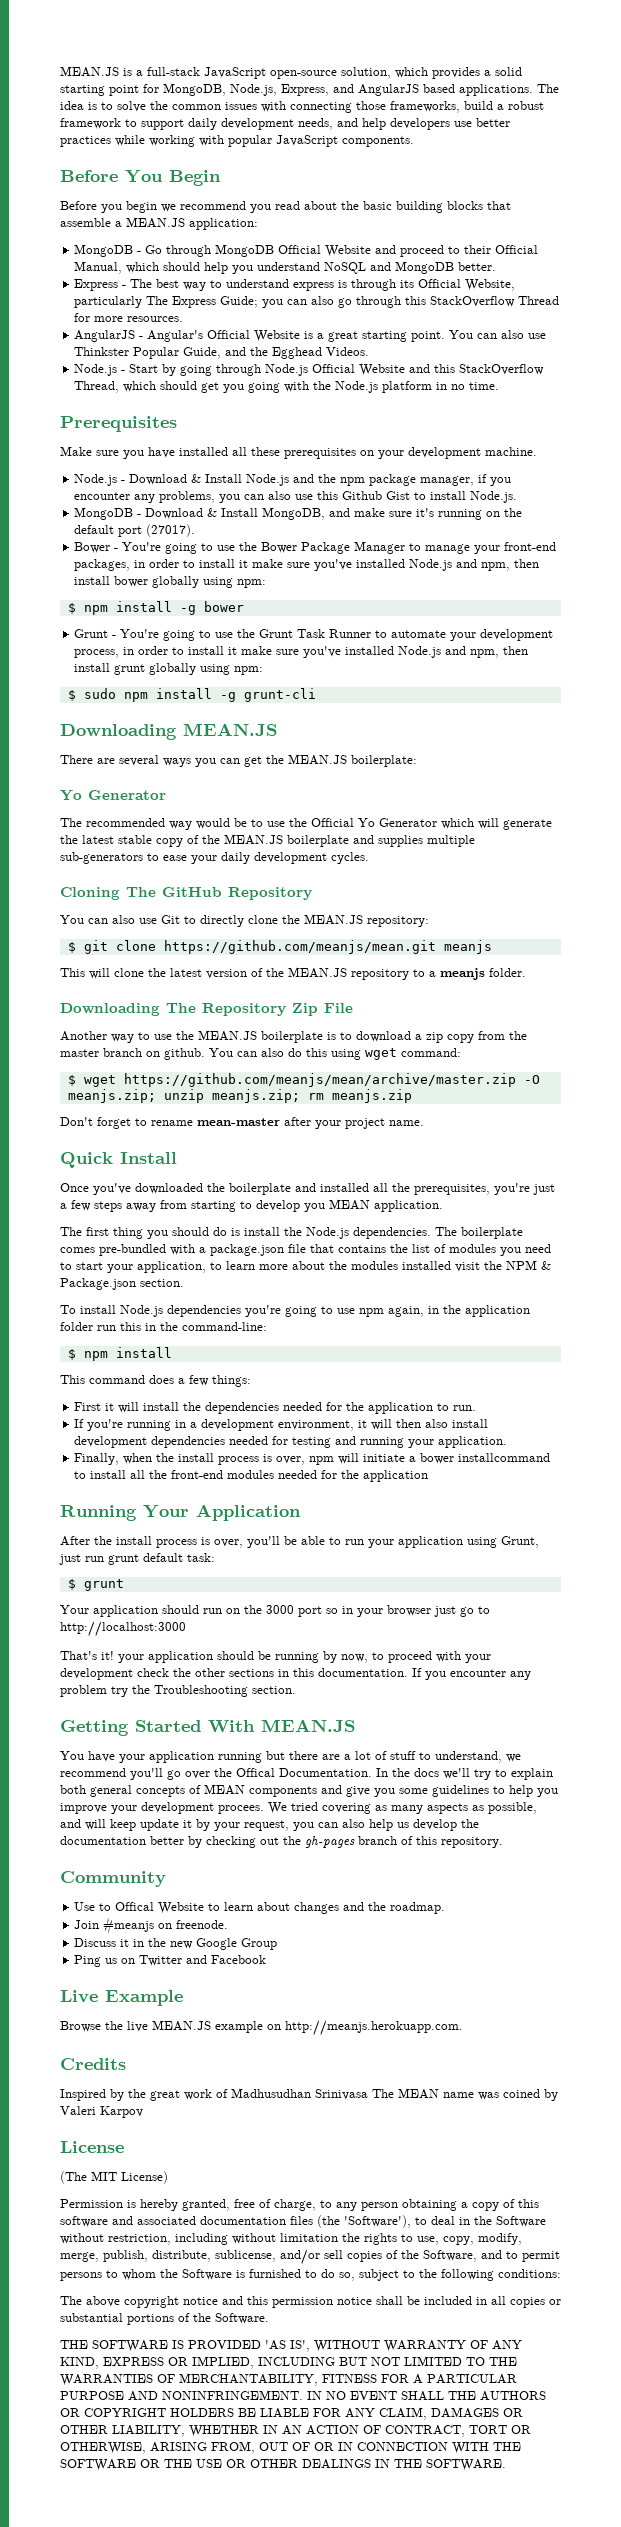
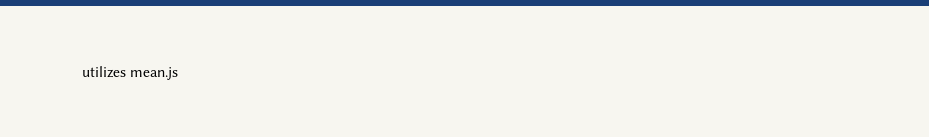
- MEAN.JS is a full-stack JavaScript open-source solution, which provides a solid starting point for MongoDB, Node.js, Express, and AngularJS based applications. The idea is to solve the common issues with connecting those frameworks, build a robust framework to support daily development needs, and help developers use better practices while working with popular JavaScript components.
- Before You Begin
- Before you begin we recommend you read about the basic building blocks that assemble a MEAN.JS application:
- MongoDB - Go through MongoDB Official Website and proceed to their Official Manual, which should help you understand NoSQL and MongoDB better.
- Express - The best way to understand express is through its Official Website, particularly The Express Guide; you can also go through this StackOverflow Thread for more resources.
- AngularJS - Angular's Official Website is a great starting point. You can also use Thinkster Popular Guide, and the Egghead Videos.
- Node.js - Start by going through Node.js Official Website and this StackOverflow Thread, which should get you going with the Node.js platform in no time.
- Prerequisites
- Make sure you have installed all these prerequisites on your development machine.
- Node.js - Download & Install Node.js and the npm package manager, if you encounter any problems, you can also use this Github Gist to install Node.js.
- MongoDB - Download & Install MongoDB, and make sure it's running on the default port (27017).
- Bower - You're going to use the Bower Package Manager to manage your front-end packages, in order to install it make sure you've installed Node.js and npm, then install bower globally using npm:
- $ npm install -g bower
- Grunt - You're going to use the Grunt Task Runner to automate your development process, in order to install it make sure you've installed Node.js and npm, then install grunt globally using npm:
- $ sudo npm install -g grunt-cli
- Downloading MEAN.JS
- There are several ways you can get the MEAN.JS boilerplate:
- Yo Generator
- The recommended way would be to use the Official Yo Generator which will generate the latest stable copy of the MEAN.JS boilerplate and supplies multiple sub-generators to ease your daily development cycles.
- Cloning The GitHub Repository
- You can also use Git to directly clone the MEAN.JS repository:
- $ git clone https://github.com/meanjs/mean.git meanjs
- This will clone the latest version of the MEAN.JS repository to a meanjs folder.
- Downloading The Repository Zip File
- Another way to use the MEAN.JS boilerplate is to download a zip copy from the master branch on github. You can also do this using wget command:
- $ wget https://github.com/meanjs/mean/archive/master.zip -O meanjs.zip; unzip meanjs.zip; rm meanjs.zip
- Don't forget to rename mean-master after your project name.
- Quick Install
- Once you've downloaded the boilerplate and installed all the prerequisites, you're just a few steps away from starting to develop you MEAN application.
- The first thing you should do is install the Node.js dependencies. The boilerplate comes pre-bundled with a package.json file that contains the list of modules you need to start your application, to learn more about the modules installed visit the NPM & Package.json section.
- To install Node.js dependencies you're going to use npm again, in the application folder run this in the command-line:
- $ npm install
- This command does a few things:
- First it will install the dependencies needed for the application to run.
- If you're running in a development environment, it will then also install development dependencies needed for testing and running your application.
- Finally, when the install process is over, npm will initiate a bower installcommand to install all the front-end modules needed for the application
- Running Your Application
- After the install process is over, you'll be able to run your application using Grunt, just run grunt default task:
- $ grunt
- Your application should run on the 3000 port so in your browser just go to http://localhost:3000
- That's it! your application should be running by now, to proceed with your development check the other sections in this documentation. If you encounter any problem try the Troubleshooting section.
- Getting Started With MEAN.JS
- You have your application running but there are a lot of stuff to understand, we recommend you'll go over the Offical Documentation. In the docs we'll try to explain both general concepts of MEAN components and give you some guidelines to help you improve your development procees. We tried covering as many aspects as possible, and will keep update it by your request, you can also help us develop the documentation better by checking out the gh-pages branch of this repository.
- Community
- Use to Offical Website to learn about changes and the roadmap.
- Join #meanjs on freenode.
- Discuss it in the new Google Group
- Ping us on Twitter and Facebook
- Live Example
- Browse the live MEAN.JS example on http://meanjs.herokuapp.com.
- Credits
- Inspired by the great work of Madhusudhan Srinivasa The MEAN name was coined by Valeri Karpov
- License
- (The MIT License)
- Permission is hereby granted, free of charge, to any person obtaining a copy of this software and associated documentation files (the 'Software'), to deal in the Software without restriction, including without limitation the rights to use, copy, modify, merge, publish, distribute, sublicense, and/or sell copies of the Software, and to permit persons to whom the Software is furnished to do so, subject to the following conditions:
- The above copyright notice and this permission notice shall be included in all copies or substantial portions of the Software.
- THE SOFTWARE IS PROVIDED 'AS IS', WITHOUT WARRANTY OF ANY KIND, EXPRESS OR IMPLIED, INCLUDING BUT NOT LIMITED TO THE WARRANTIES OF MERCHANTABILITY, FITNESS FOR A PARTICULAR PURPOSE AND NONINFRINGEMENT. IN NO EVENT SHALL THE AUTHORS OR COPYRIGHT HOLDERS BE LIABLE FOR ANY CLAIM, DAMAGES OR OTHER LIABILITY, WHETHER IN AN ACTION OF CONTRACT, TORT OR OTHERWISE, ARISING FROM, OUT OF OR IN CONNECTION WITH THE SOFTWARE OR THE USE OR OTHER DEALINGS IN THE SOFTWARE.
+ utilizes mean.js

